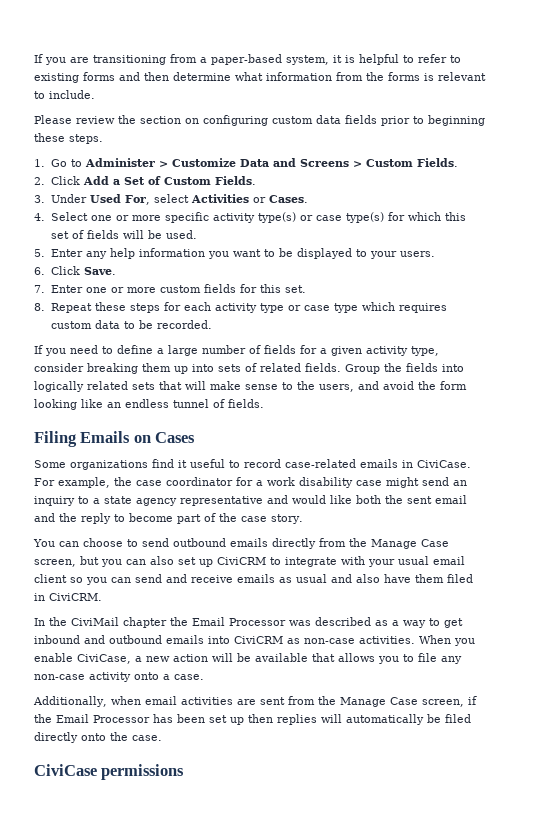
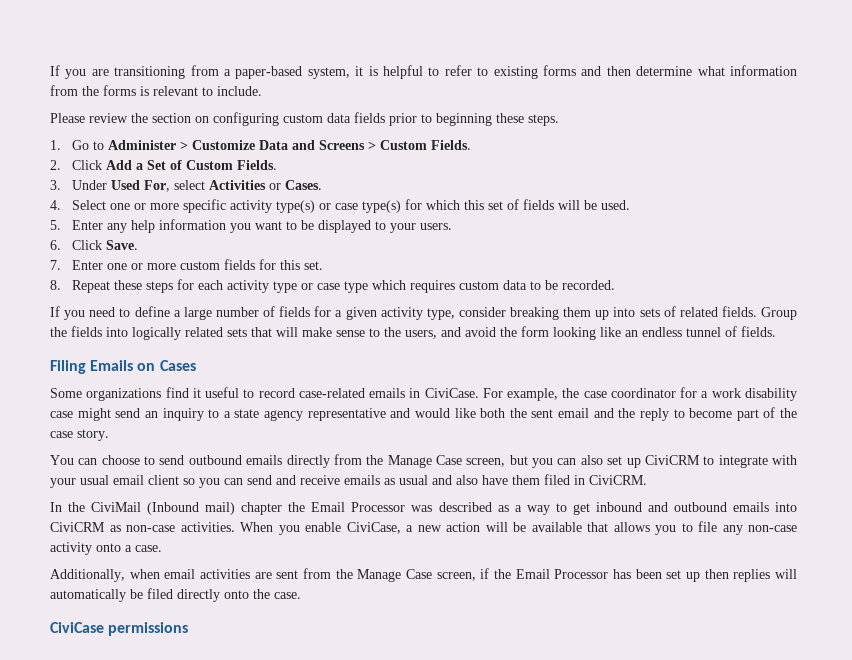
- In the CiviMail chapter the Email Processor was described as a way to get inbound and outbound emails into CiviCRM as non-case activities.
+ In the CiviMail (Inbound mail) chapter the Email Processor was described as a way to get inbound and outbound emails into CiviCRM as non-case activities.

